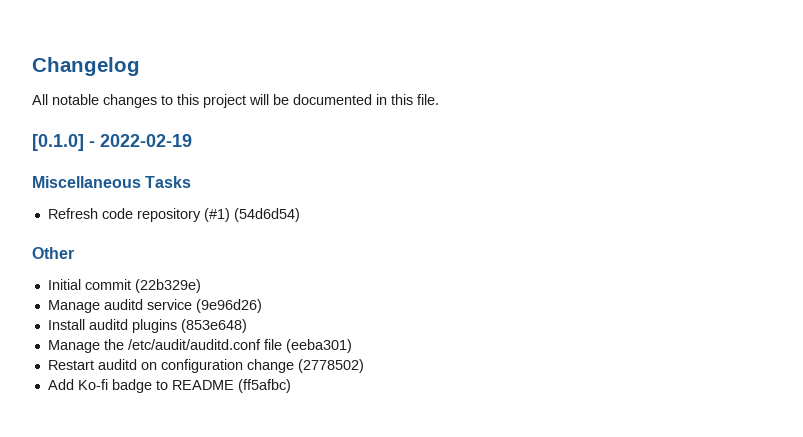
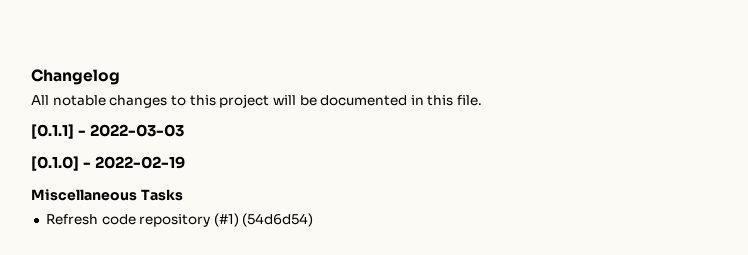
+ [0.1.1] - 2022-03-03
- Other
- Initial commit (22b329e)
- Manage auditd service (9e96d26)
- Install auditd plugins (853e648)
- Manage the /etc/audit/auditd.conf file (eeba301)
- Restart auditd on configuration change (2778502)
- Add Ko-fi badge to README (ff5afbc)

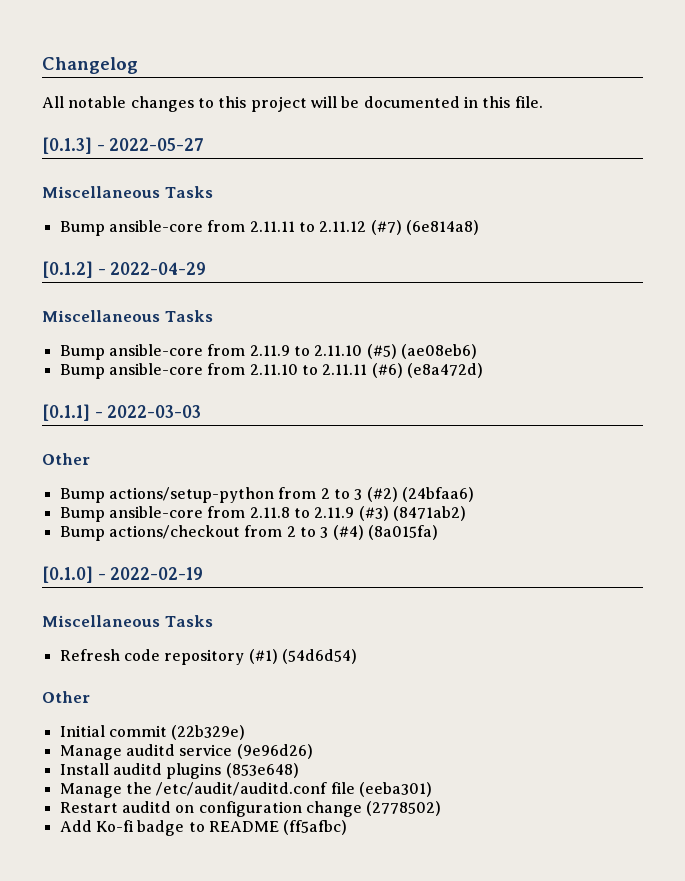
+ [0.1.3] - 2022-05-27
+ Miscellaneous Tasks
+ Bump ansible-core from 2.11.11 to 2.11.12 (#7) (6e814a8)
+ [0.1.2] - 2022-04-29
+ Miscellaneous Tasks
+ Bump ansible-core from 2.11.9 to 2.11.10 (#5) (ae08eb6)
+ Bump ansible-core from 2.11.10 to 2.11.11 (#6) (e8a472d)
  [0.1.1] - 2022-03-03
+ Other
+ Bump actions/setup-python from 2 to 3 (#2) (24bfaa6)
+ Bump ansible-core from 2.11.8 to 2.11.9 (#3) (8471ab2)
+ Bump actions/checkout from 2 to 3 (#4) (8a015fa)
  Refresh code repository (#1) (54d6d54)
+ Other
+ Initial commit (22b329e)
+ Manage auditd service (9e96d26)
+ Install auditd plugins (853e648)
+ Manage the /etc/audit/auditd.conf file (eeba301)
+ Restart auditd on configuration change (2778502)
+ Add Ko-fi badge to README (ff5afbc)

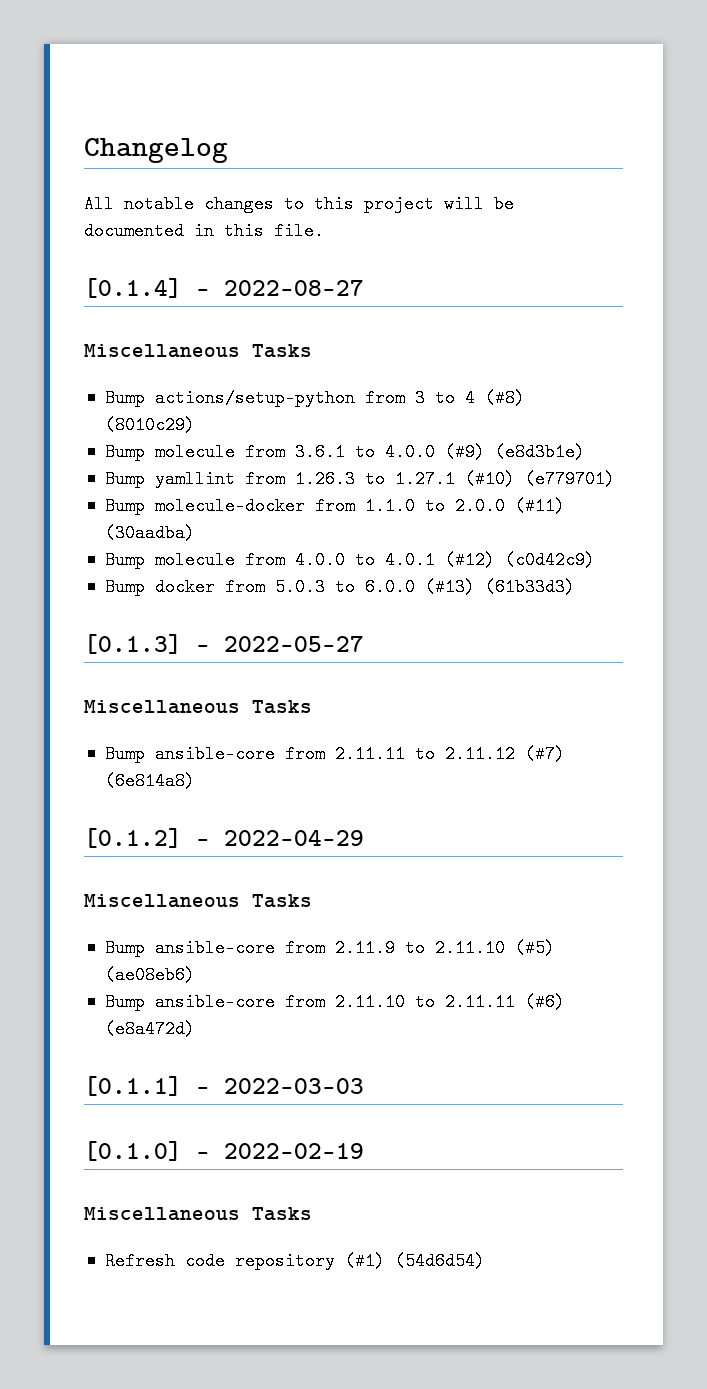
+ [0.1.4] - 2022-08-27
+ Miscellaneous Tasks
+ Bump actions/setup-python from 3 to 4 (#8) (8010c29)
+ Bump molecule from 3.6.1 to 4.0.0 (#9) (e8d3b1e)
+ Bump yamllint from 1.26.3 to 1.27.1 (#10) (e779701)
+ Bump molecule-docker from 1.1.0 to 2.0.0 (#11) (30aadba)
+ Bump molecule from 4.0.0 to 4.0.1 (#12) (c0d42c9)
+ Bump docker from 5.0.3 to 6.0.0 (#13) (61b33d3)
  [0.1.1] - 2022-03-03
- Other
- Bump actions/setup-python from 2 to 3 (#2) (24bfaa6)
- Bump ansible-core from 2.11.8 to 2.11.9 (#3) (8471ab2)
- Bump actions/checkout from 2 to 3 (#4) (8a015fa)
  Refresh code repository (#1) (54d6d54)
- Other
- Initial commit (22b329e)
- Manage auditd service (9e96d26)
- Install auditd plugins (853e648)
- Manage the /etc/audit/auditd.conf file (eeba301)
- Restart auditd on configuration change (2778502)
- Add Ko-fi badge to README (ff5afbc)

